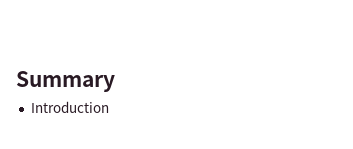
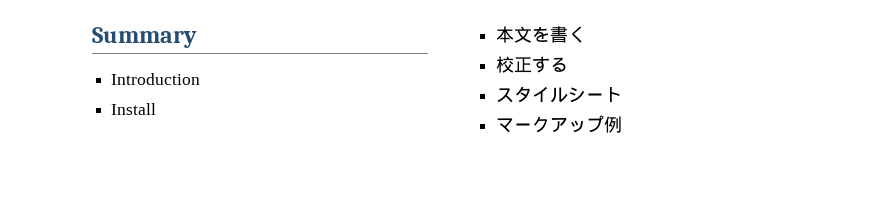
+ Install
+ 本文を書く
+ 校正する
+ スタイルシート
+ マークアップ例

